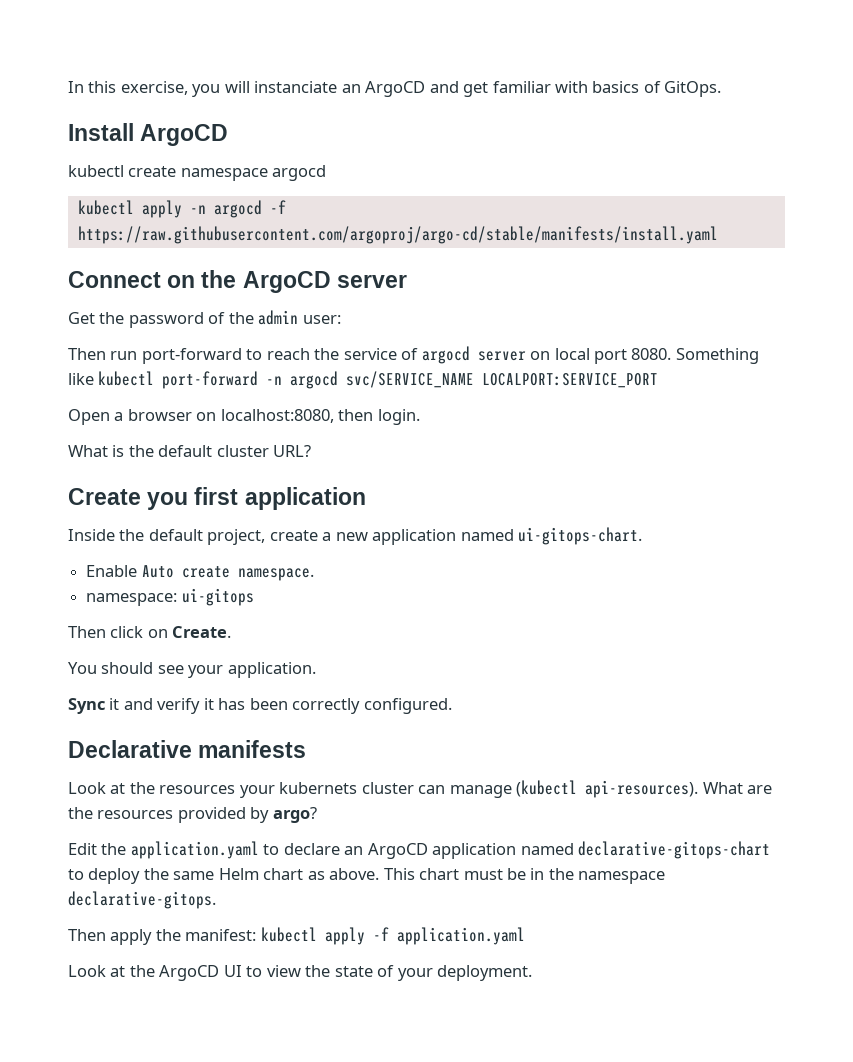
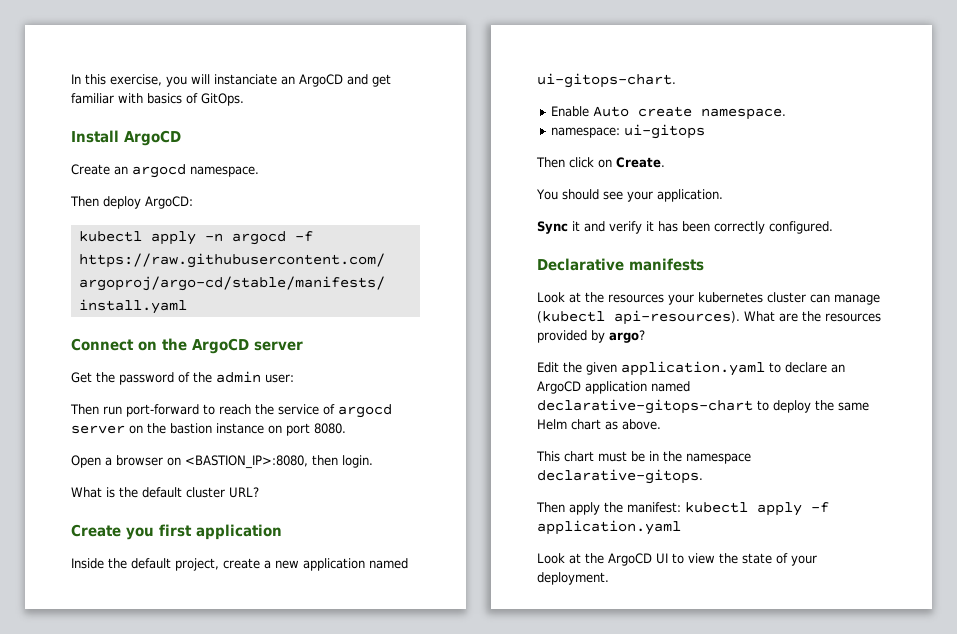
- kubectl create namespace argocd
+ Create an argocd namespace.
+ Then deploy ArgoCD:
- Then run port-forward to reach the service of argocd server on local port 8080. Something like kubectl port-forward -n argocd svc/SERVICE_NAME LOCALPORT:SERVICE_PORT
+ Then run port-forward to reach the service of argocd server on the bastion instance on port 8080.
- Open a browser on localhost:8080, then login.
+ Open a browser on <BASTION_IP>:8080, then login.
- Look at the resources your kubernets cluster can manage (kubectl api-resources).
+ Look at the resources your kubernetes cluster can manage (kubectl api-resources).
- Edit the application.yaml to declare an ArgoCD application named declarative-gitops-chart to deploy the same Helm chart as above. This chart must be in the namespace declarative-gitops.
+ Edit the given application.yaml to declare an ArgoCD application named declarative-gitops-chart to deploy the same Helm chart as above.
+ This chart must be in the namespace declarative-gitops.

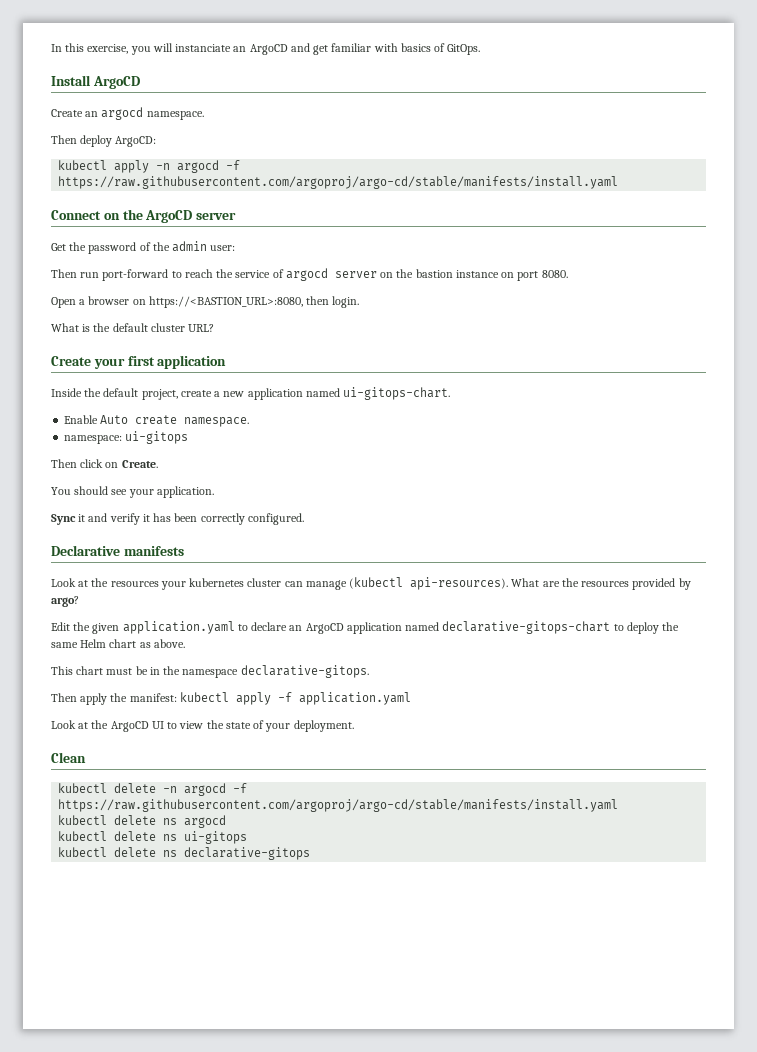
- Open a browser on <BASTION_IP>:8080, then login.
+ Open a browser on https://<BASTION_URL>:8080, then login.
- Create you first application
+ Create your first application
+ Clean
+ kubectl delete -n argocd -f https://raw.githubusercontent.com/argoproj/argo-cd/stable/manifests/install.yaml
+ kubectl delete ns argocd
+ kubectl delete ns ui-gitops
+ kubectl delete ns declarative-gitops

